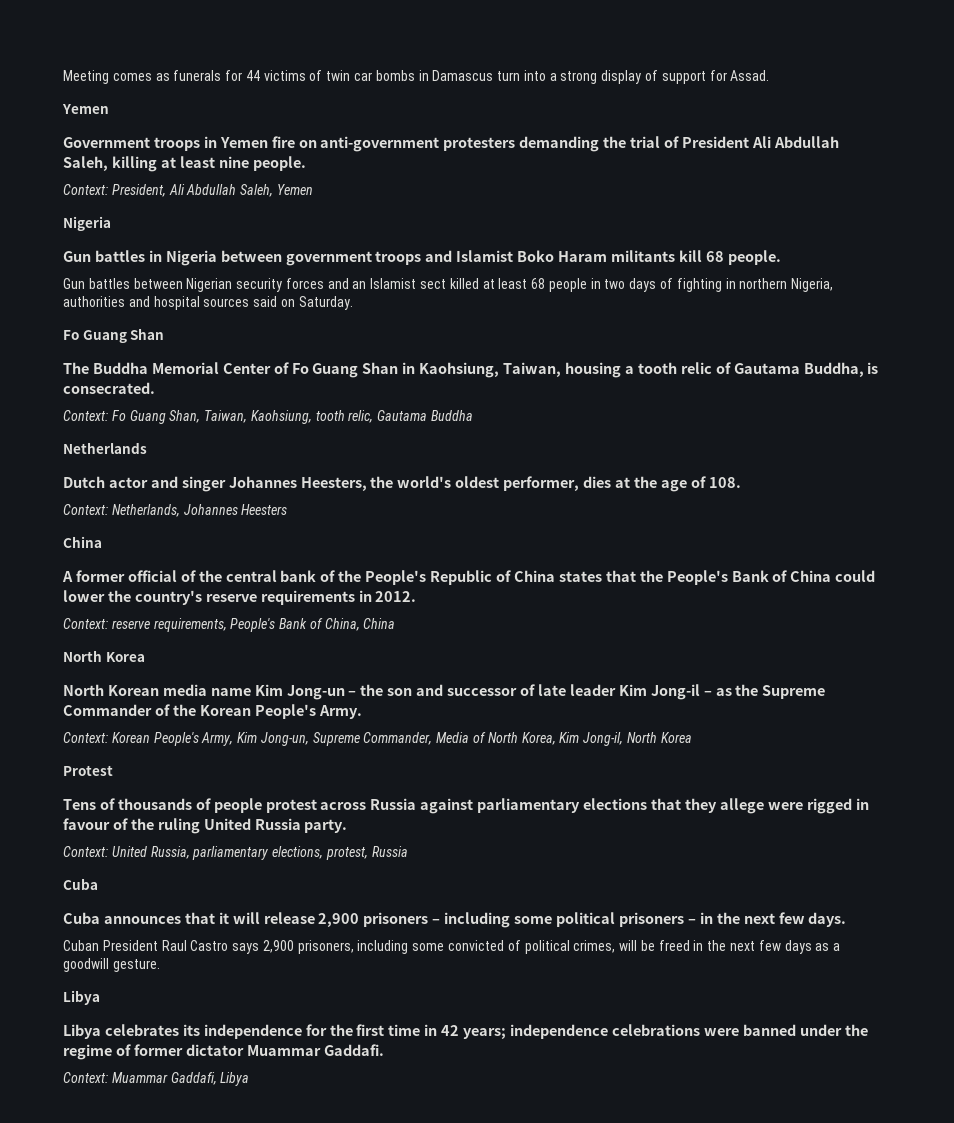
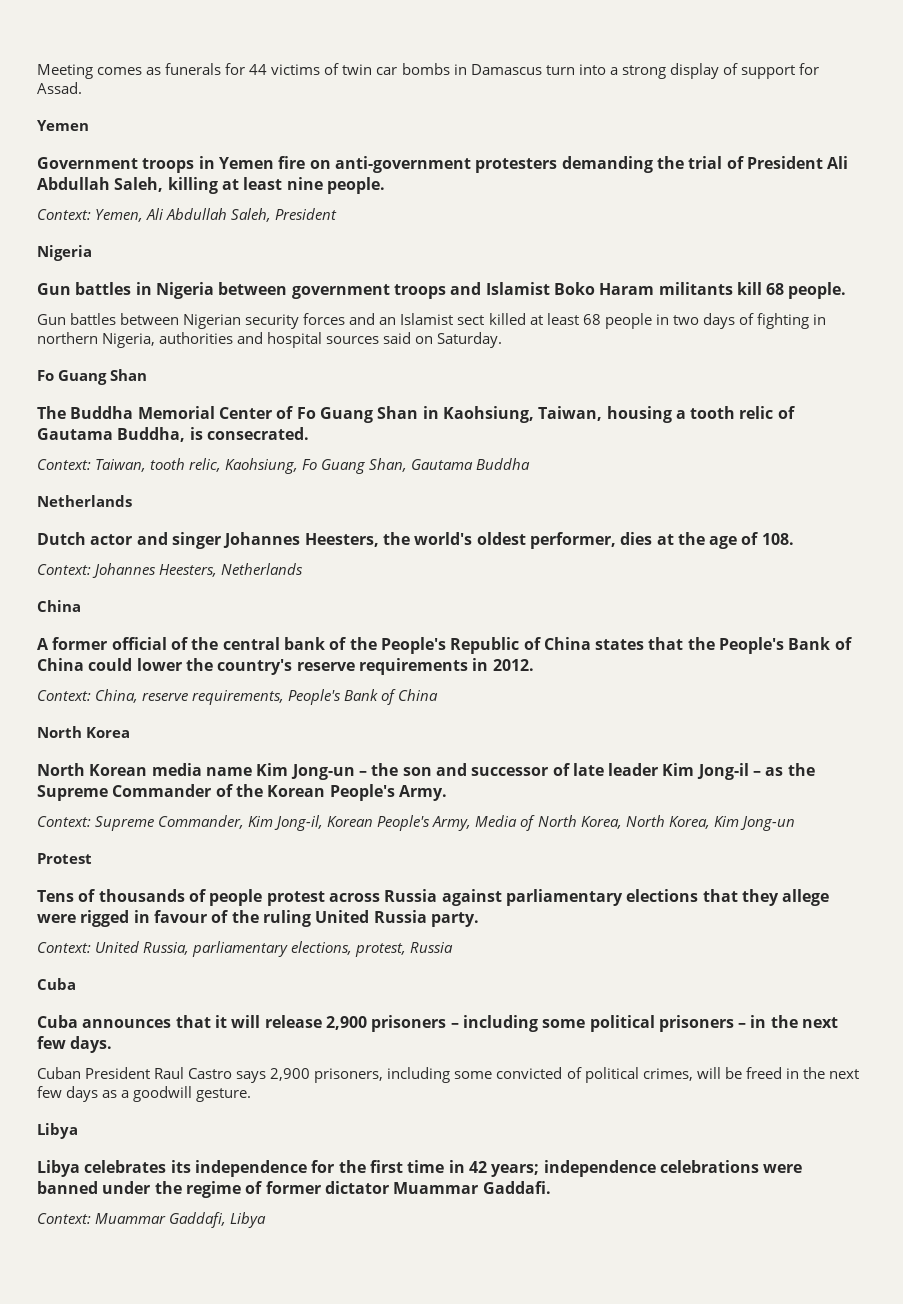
- Context: President, Ali Abdullah Saleh, Yemen
+ Context: Yemen, Ali Abdullah Saleh, President
- Context: Fo Guang Shan, Taiwan, Kaohsiung, tooth relic, Gautama Buddha
+ Context: Taiwan, tooth relic, Kaohsiung, Fo Guang Shan, Gautama Buddha
- Context: Netherlands, Johannes Heesters
+ Context: Johannes Heesters, Netherlands
- Context: reserve requirements, People's Bank of China, China
+ Context: China, reserve requirements, People's Bank of China
- Context: Korean People's Army, Kim Jong-un, Supreme Commander, Media of North Korea, Kim Jong-il, North Korea
+ Context: Supreme Commander, Kim Jong-il, Korean People's Army, Media of North Korea, North Korea, Kim Jong-un

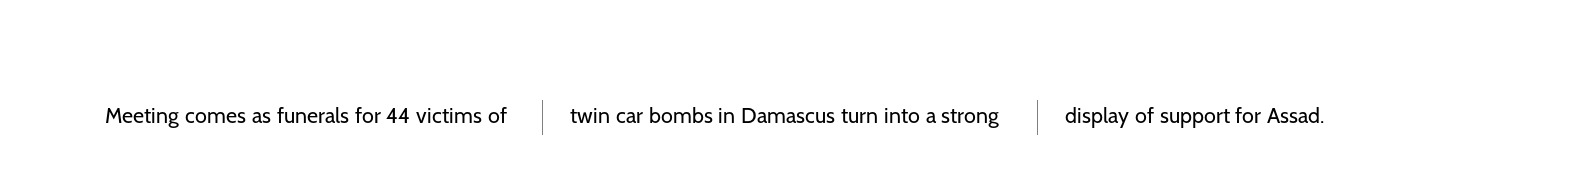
  Meeting comes as funerals for 44 victims of twin car bombs in Damascus turn into a strong display of support for Assad.
- Yemen
- Government troops in Yemen fire on anti-government protesters demanding the trial of President Ali Abdullah Saleh, killing at least nine people.
- Context: Yemen, Ali Abdullah Saleh, President
- Nigeria
- Gun battles in Nigeria between government troops and Islamist Boko Haram militants kill 68 people.
- Gun battles between Nigerian security forces and an Islamist sect killed at least 68 people in two days of fighting in northern Nigeria, authorities and hospital sources said on Saturday.
- Fo Guang Shan
- The Buddha Memorial Center of Fo Guang Shan in Kaohsiung, Taiwan, housing a tooth relic of Gautama Buddha, is consecrated.
- Context: Taiwan, tooth relic, Kaohsiung, Fo Guang Shan, Gautama Buddha
- Netherlands
- Dutch actor and singer Johannes Heesters, the world's oldest performer, dies at the age of 108.
- Context: Johannes Heesters, Netherlands
- China
- A former official of the central bank of the People's Republic of China states that the People's Bank of China could lower the country's reserve requirements in 2012.
- Context: China, reserve requirements, People's Bank of China
- North Korea
- North Korean media name Kim Jong-un – the son and successor of late leader Kim Jong-il – as the Supreme Commander of the Korean People's Army.
- Context: Supreme Commander, Kim Jong-il, Korean People's Army, Media of North Korea, North Korea, Kim Jong-un
- Protest
- Tens of thousands of people protest across Russia against parliamentary elections that they allege were rigged in favour of the ruling United Russia party.
- Context: United Russia, parliamentary elections, protest, Russia
- Cuba
- Cuba announces that it will release 2,900 prisoners – including some political prisoners – in the next few days.
- Cuban President Raul Castro says 2,900 prisoners, including some convicted of political crimes, will be freed in the next few days as a goodwill gesture.
- Libya
- Libya celebrates its independence for the first time in 42 years; independence celebrations were banned under the regime of former dictator Muammar Gaddafi.
- Context: Muammar Gaddafi, Libya

